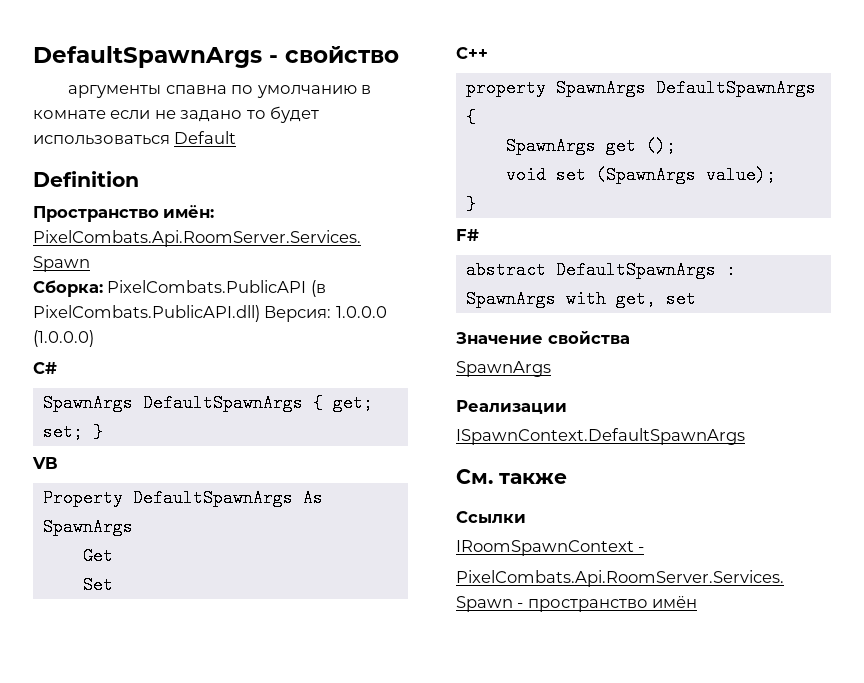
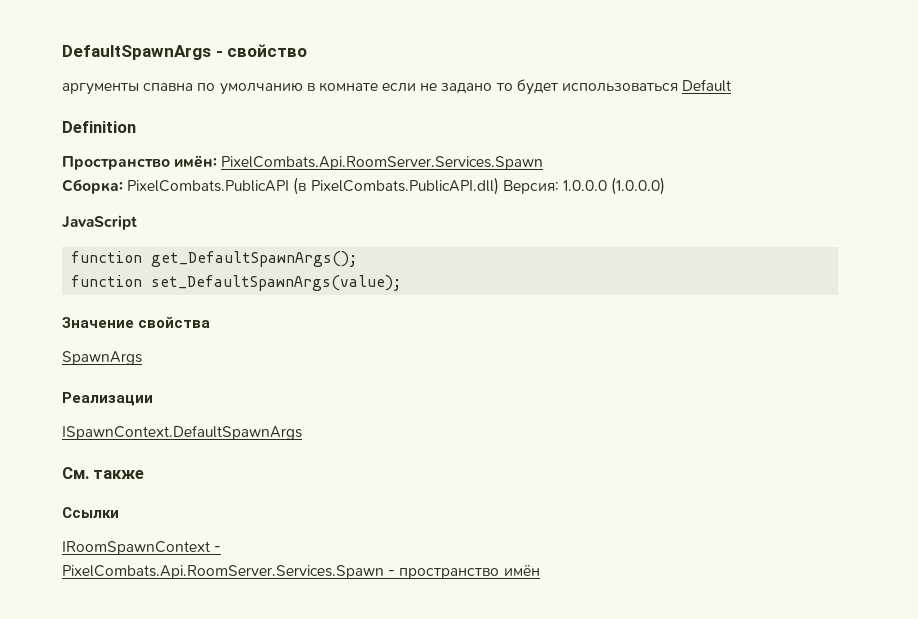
- C#
- SpawnArgs DefaultSpawnArgs { get; set; }
- VB
- Property DefaultSpawnArgs As SpawnArgs
- Get
- Set
- C++
- property SpawnArgs DefaultSpawnArgs {
- SpawnArgs get ();
- void set (SpawnArgs value);
- }
- F#
- abstract DefaultSpawnArgs : SpawnArgs with get, set
+ JavaScript
+ function get_DefaultSpawnArgs();
+ function set_DefaultSpawnArgs(value);

